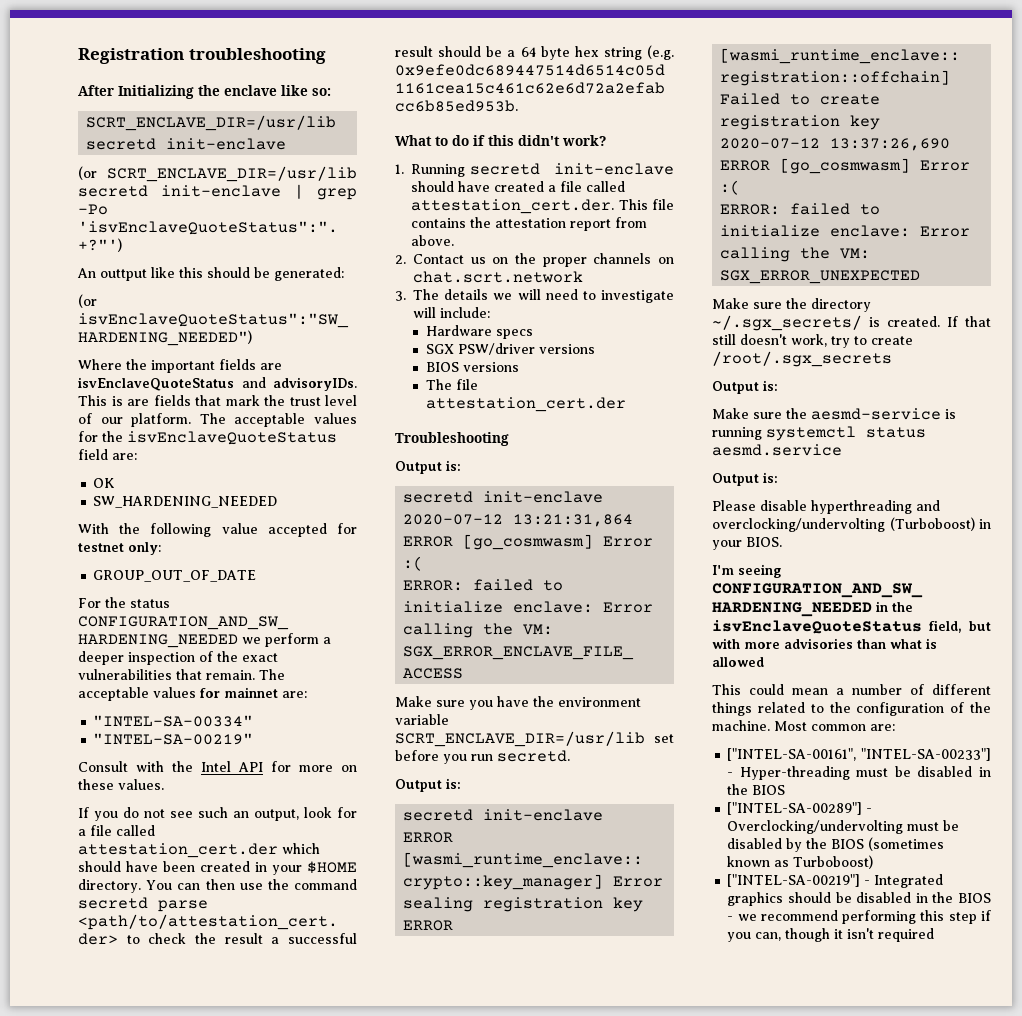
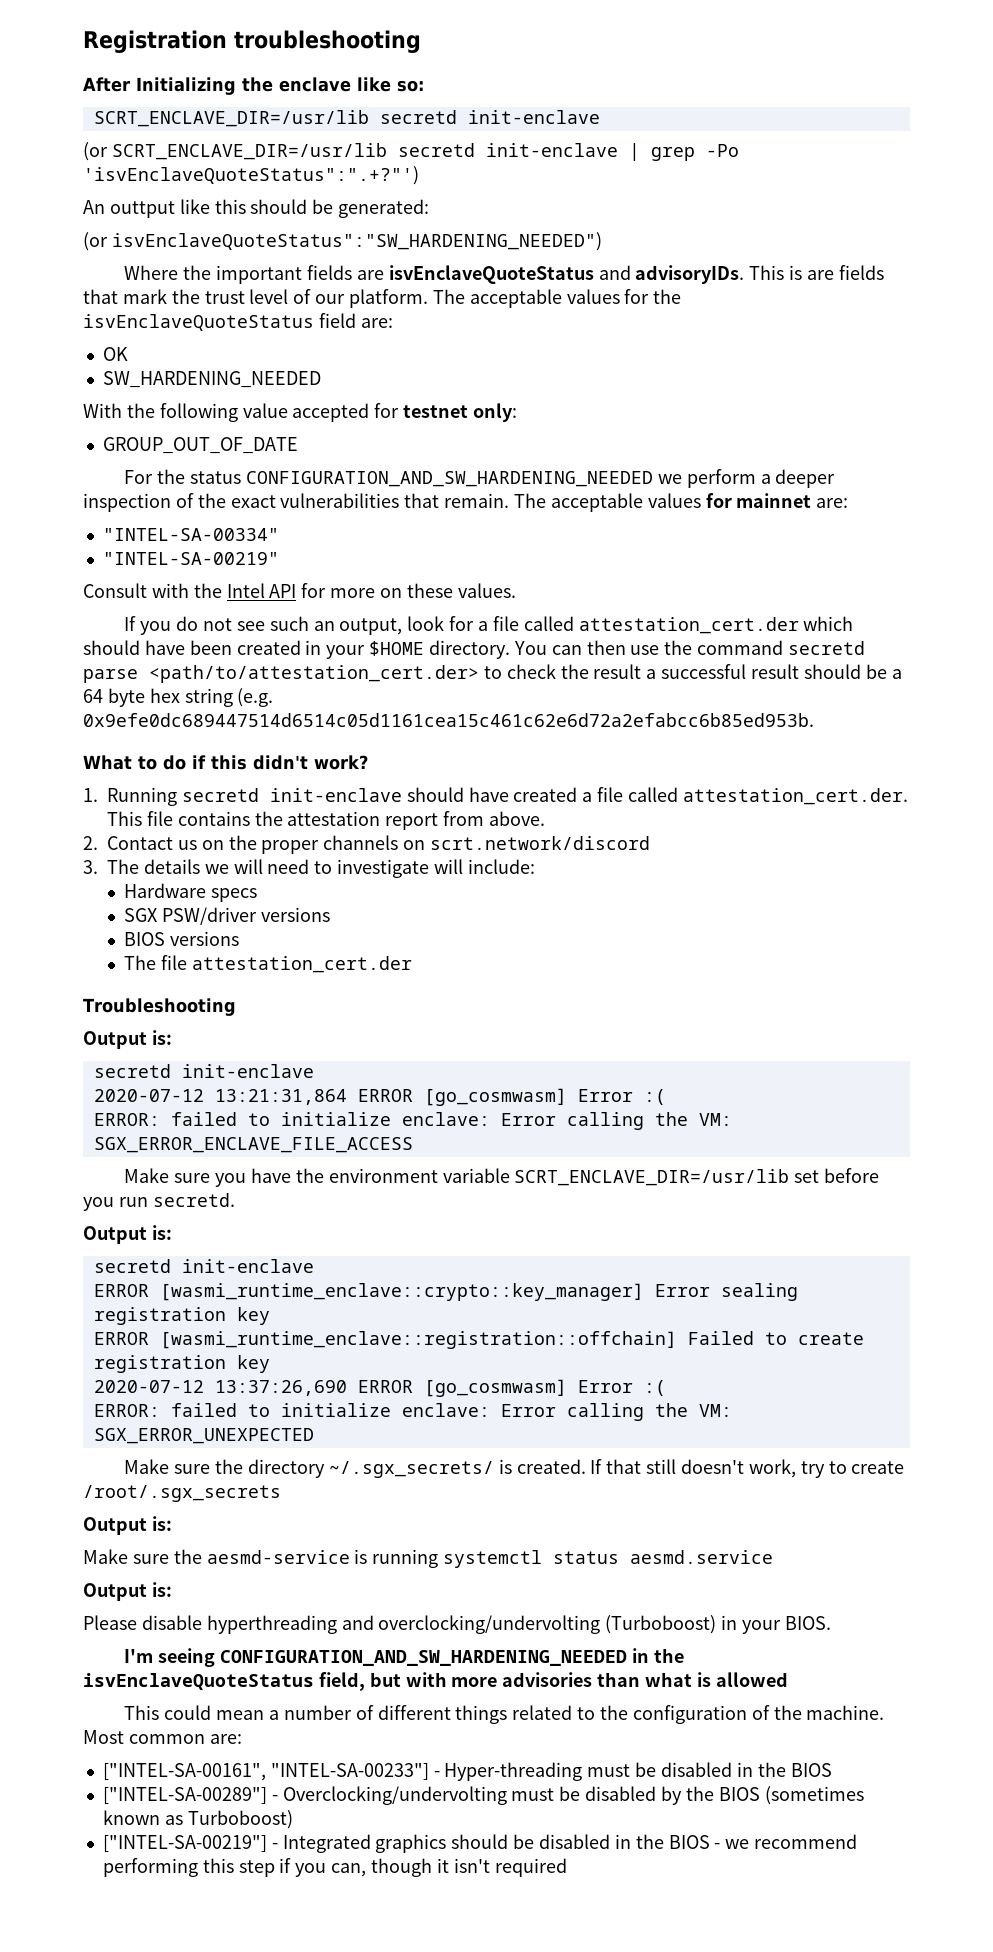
- 2. Contact us on the proper channels on chat.scrt.network
+ 2. Contact us on the proper channels on scrt.network/discord

